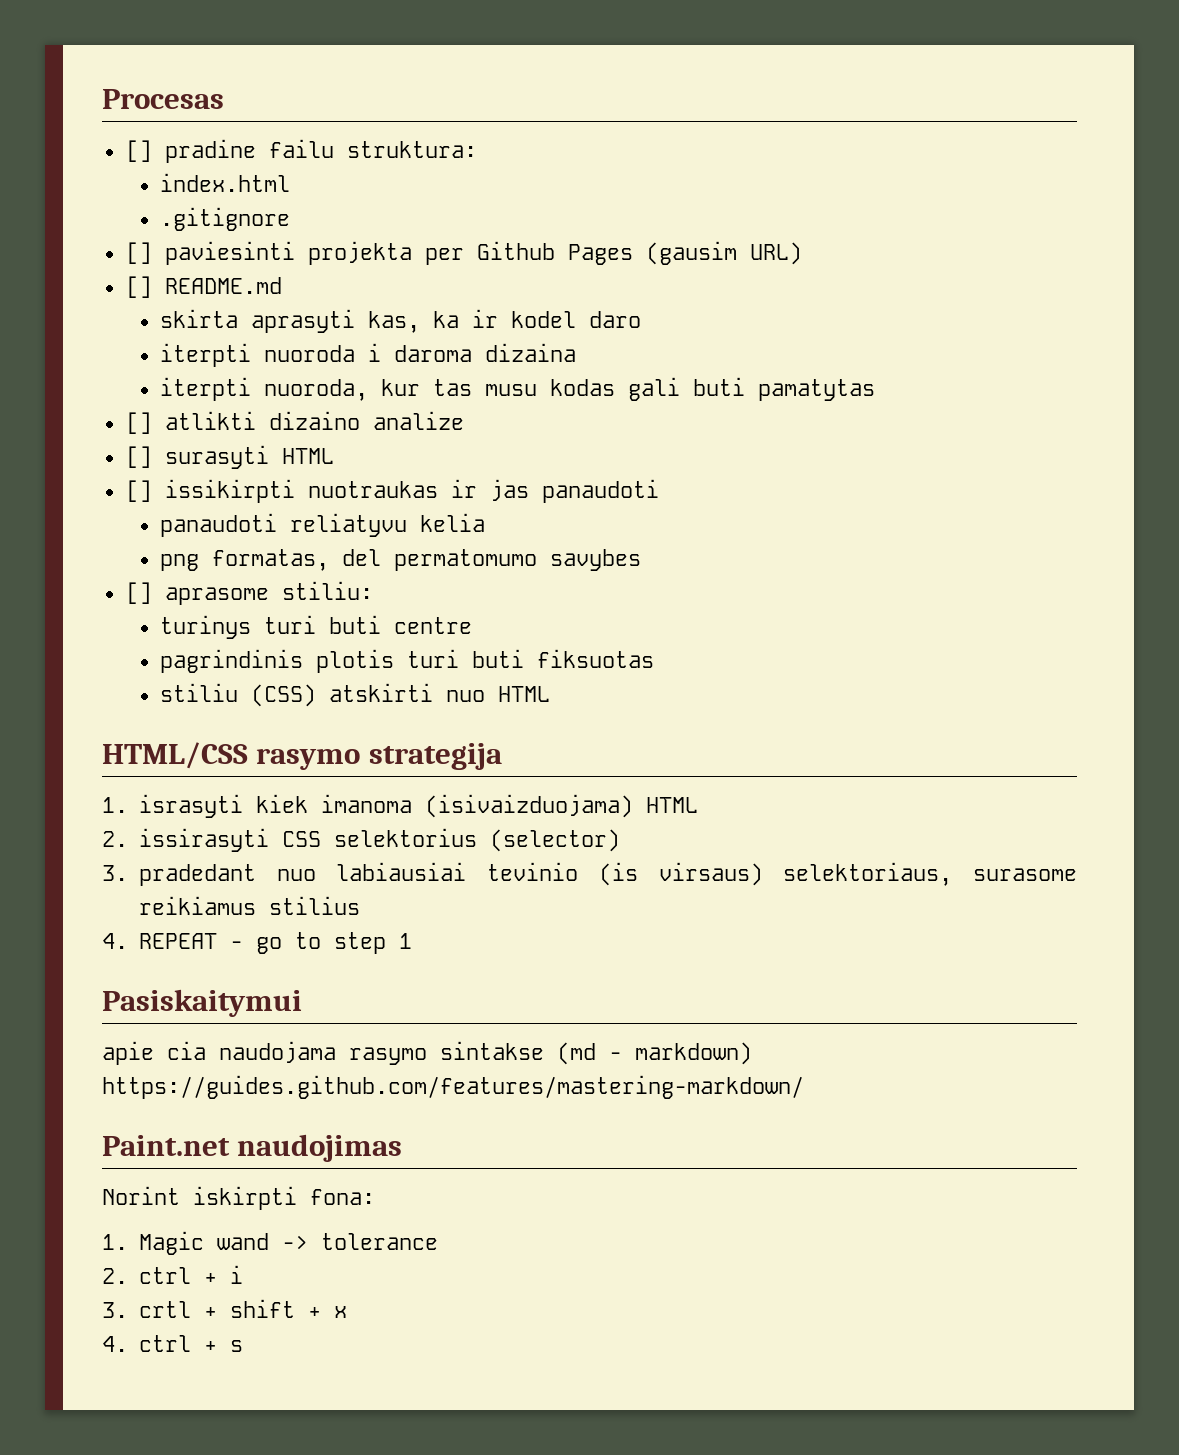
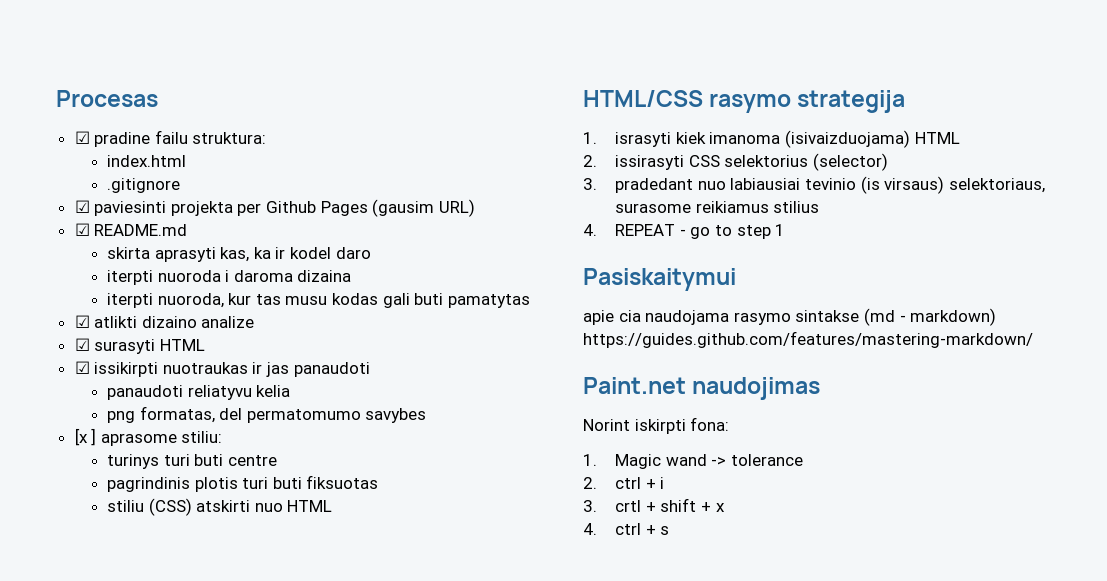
- [] pradine failu struktura:
+ ☑ pradine failu struktura:
- [] paviesinti projekta per Github Pages (gausim URL)
+ ☑ paviesinti projekta per Github Pages (gausim URL)
- [] README.md
+ ☑ README.md
- [] atlikti dizaino analize
+ ☑ atlikti dizaino analize
- [] surasyti HTML
+ ☑ surasyti HTML
- [] issikirpti nuotraukas ir jas panaudoti
+ ☑ issikirpti nuotraukas ir jas panaudoti
- [] aprasome stiliu:
+ [x ] aprasome stiliu:

